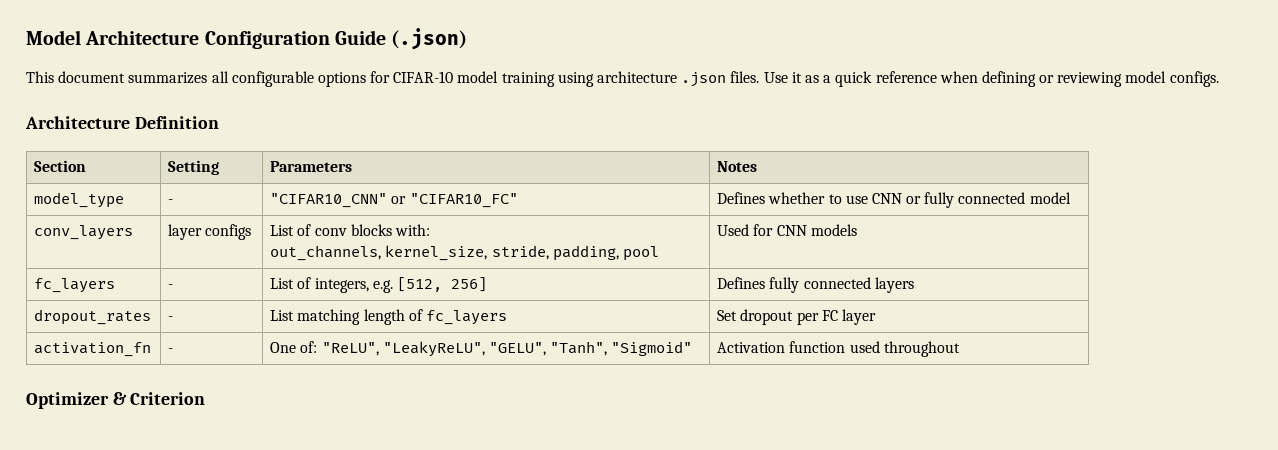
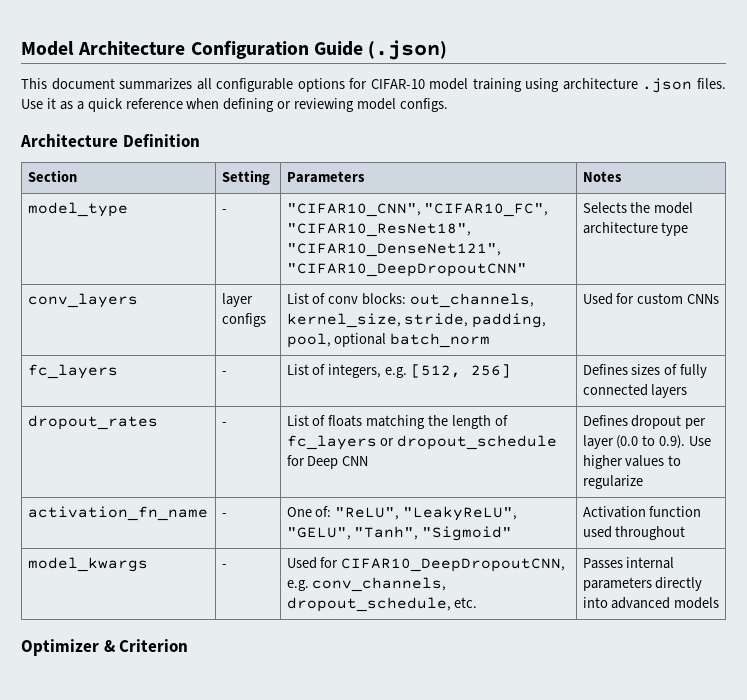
- model_type | - | "CIFAR10_CNN" or "CIFAR10_FC" | Defines whether to use CNN or fully connected model
+ model_type | - | "CIFAR10_CNN", "CIFAR10_FC", "CIFAR10_ResNet18", "CIFAR10_DenseNet121", "CIFAR10_DeepDropoutCNN" | Selects the model architecture type
- conv_layers | layer configs | List of conv blocks with:
- out_channels, kernel_size, stride, padding, pool | Used for CNN models
+ conv_layers | layer configs | List of conv blocks: out_channels, kernel_size, stride, padding, pool, optional batch_norm | Used for custom CNNs
- fc_layers | - | List of integers, e.g. [512, 256] | Defines fully connected layers
+ fc_layers | - | List of integers, e.g. [512, 256] | Defines sizes of fully connected layers
- dropout_rates | - | List matching length of fc_layers | Set dropout per FC layer
- activation_fn | - | One of: "ReLU", "LeakyReLU", "GELU", "Tanh", "Sigmoid" | Activation function used throughout
+ dropout_rates | - | List of floats matching the length of fc_layers or dropout_schedule for Deep CNN | Defines dropout per layer (0.0 to 0.9). Use higher values to regularize
+ activation_fn_name | - | One of: "ReLU", "LeakyReLU", "GELU", "Tanh", "Sigmoid" | Activation function used throughout
+ model_kwargs | - | Used for CIFAR10_DeepDropoutCNN, e.g. conv_channels, dropout_schedule, etc. | Passes internal parameters directly into advanced models

